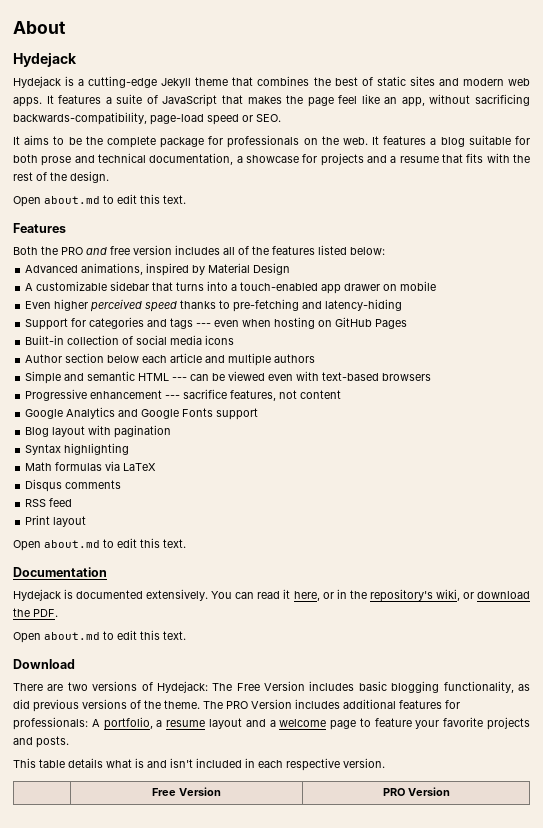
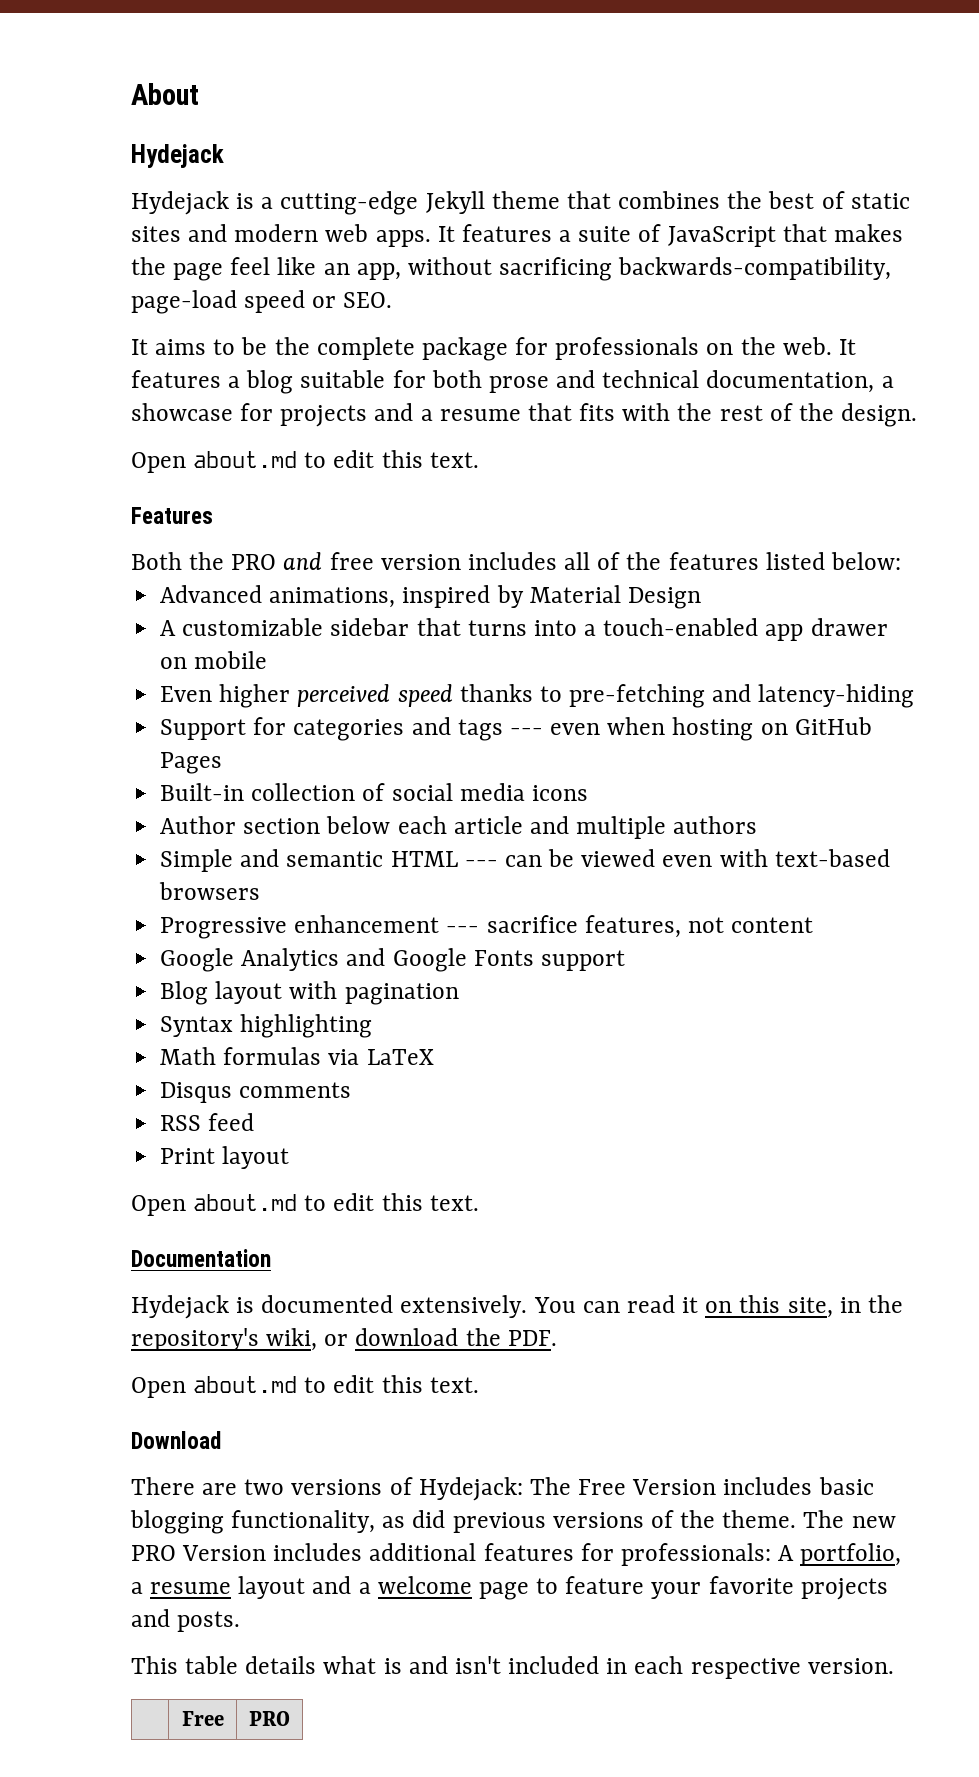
- You can read it here, or in the repository's wiki, or download the PDF.
+ You can read it on this site, in the repository's wiki, or download the PDF.
- The PRO Version includes additional features for professionals: A portfolio, a resume layout and a welcome page to feature your favorite projects and posts.
+ The new PRO Version includes additional features for professionals: A portfolio, a resume layout and a welcome page to feature your favorite projects and posts.
- | Free Version | PRO Version
+ | Free | PRO

